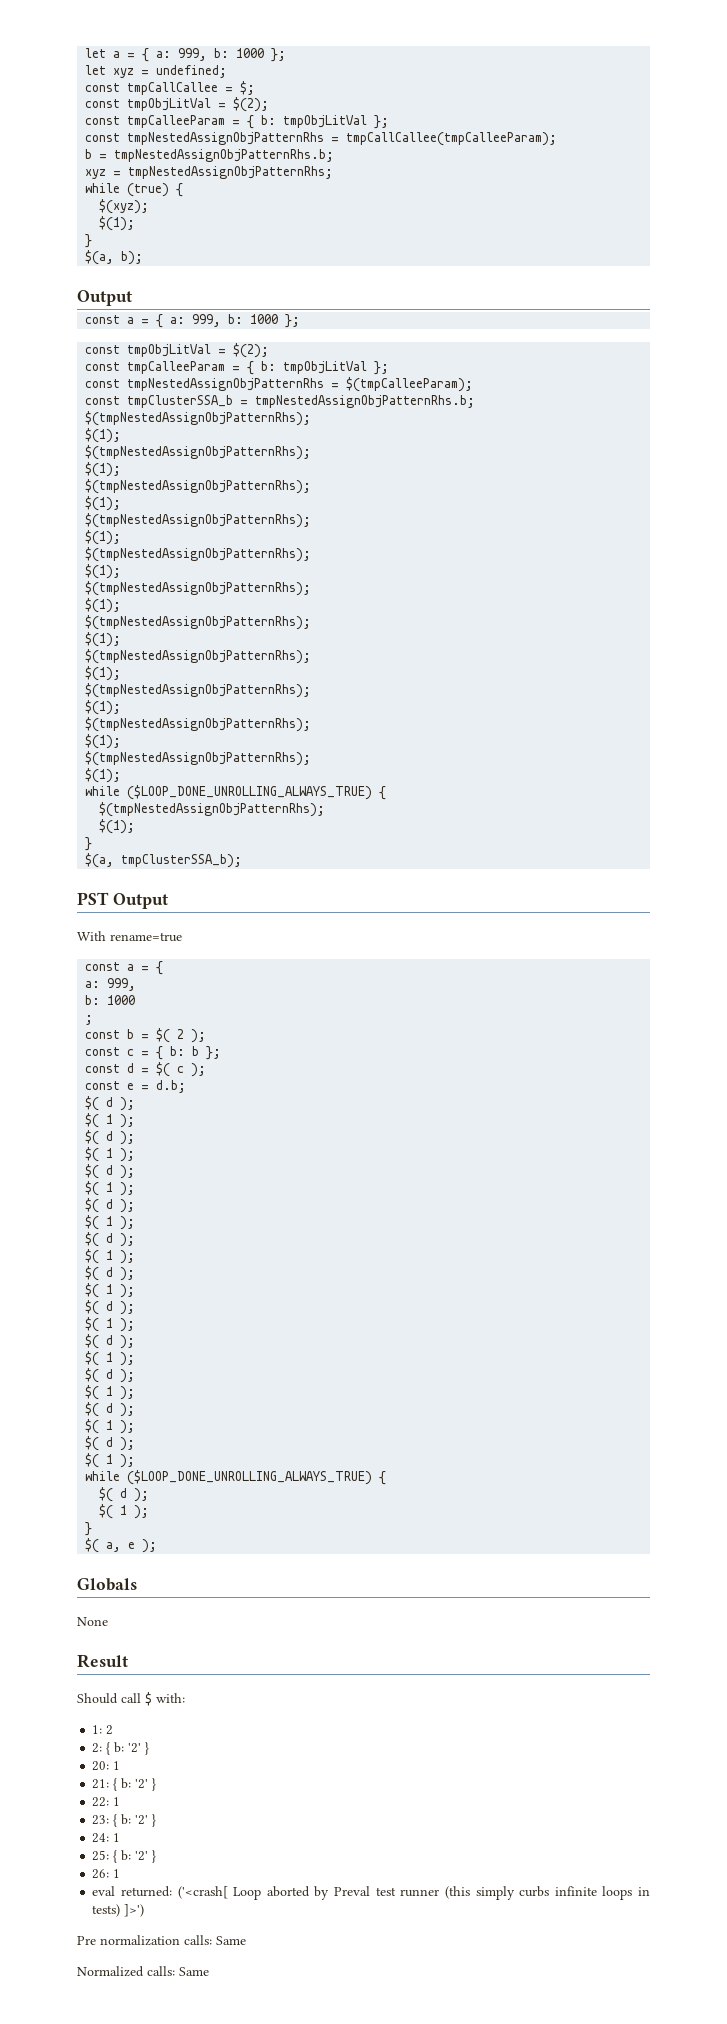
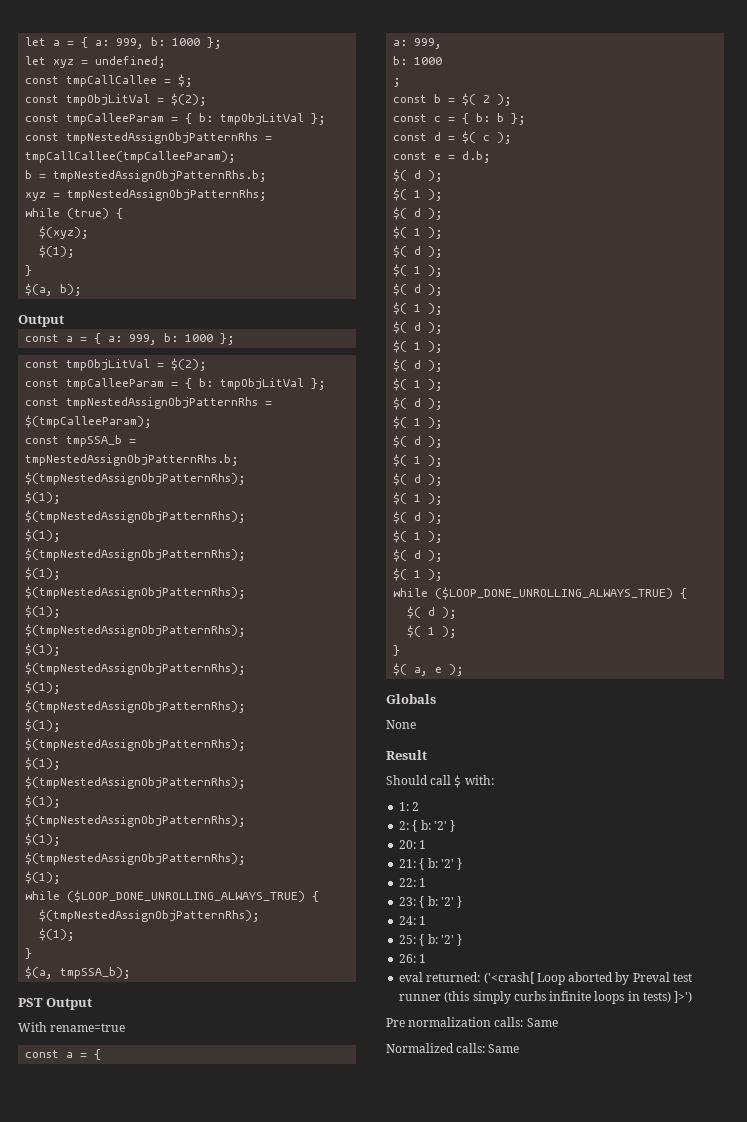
- const tmpClusterSSA_b = tmpNestedAssignObjPatternRhs.b;
+ const tmpSSA_b = tmpNestedAssignObjPatternRhs.b;
- $(a, tmpClusterSSA_b);
+ $(a, tmpSSA_b);

